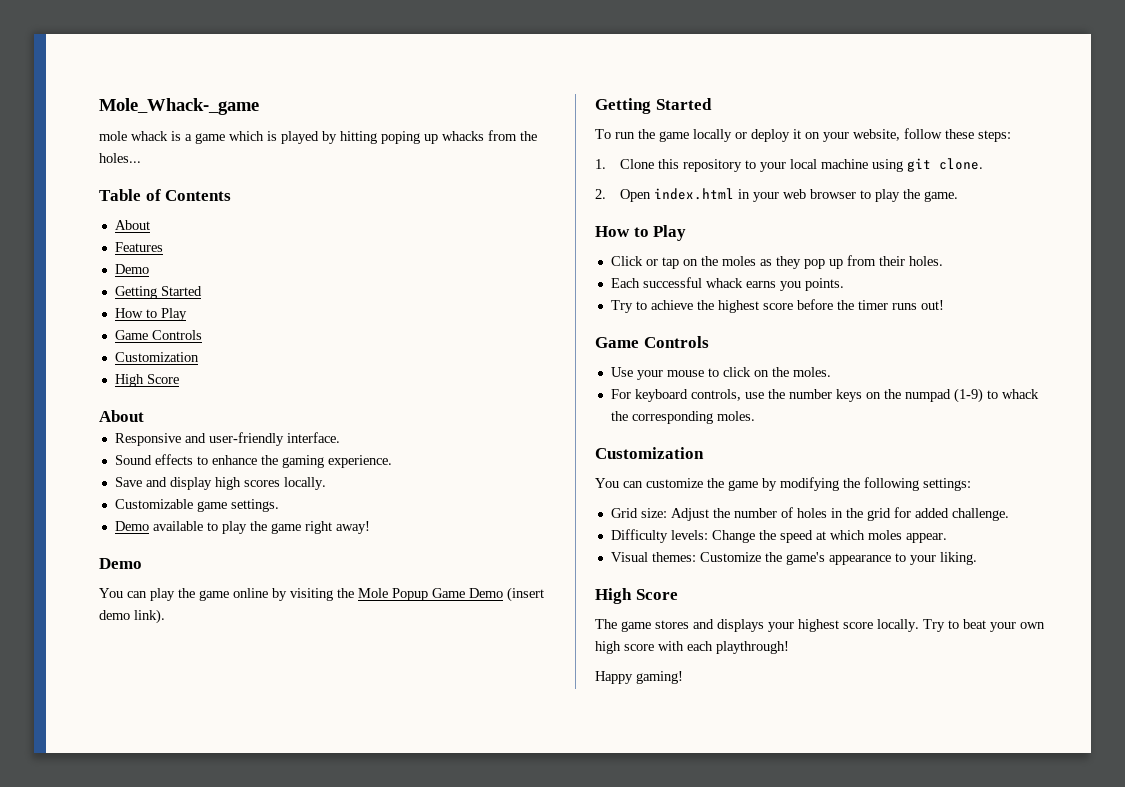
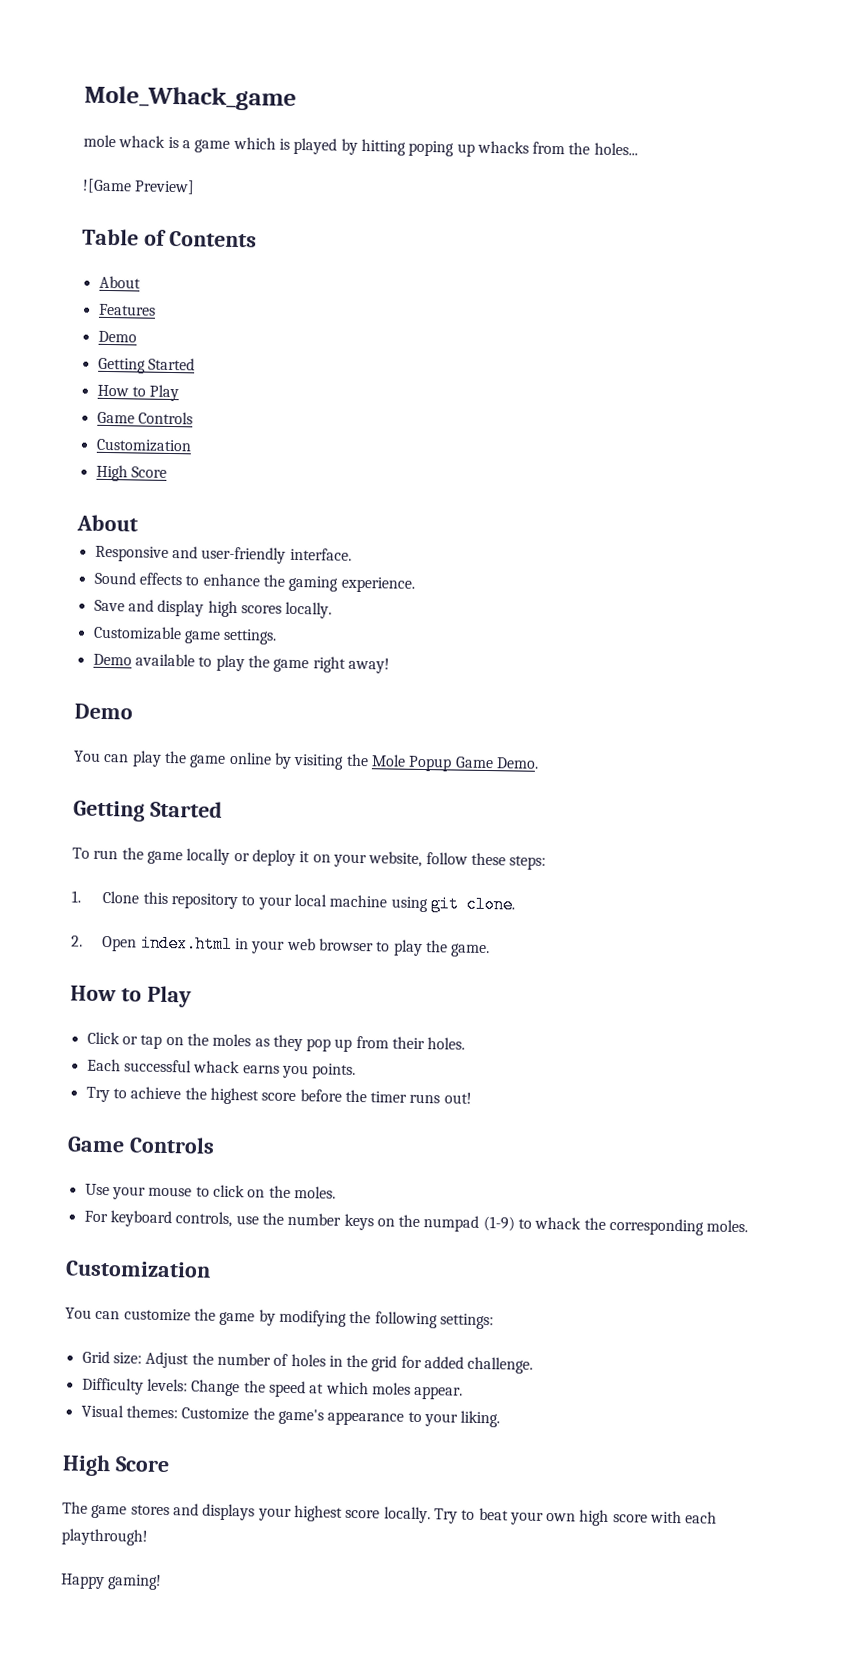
- Mole_Whack-_game
+ Mole_Whack_game
+ ![Game Preview]
- You can play the game online by visiting the Mole Popup Game Demo (insert demo link).
+ You can play the game online by visiting the Mole Popup Game Demo.

